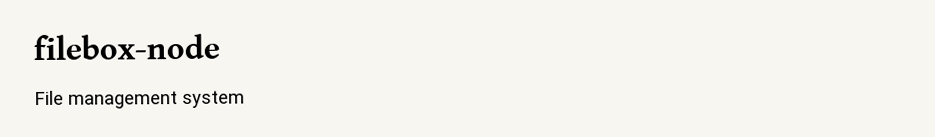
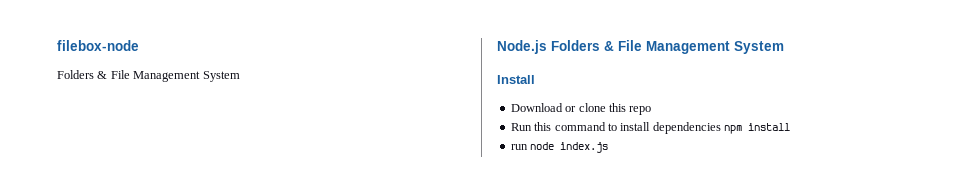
  filebox-node
- File management system
+ Folders & File Management System
+ Node.js Folders & File Management System
+ Install
+ Download or clone this repo
+ Run this command to install dependencies npm install
+ run node index.js

